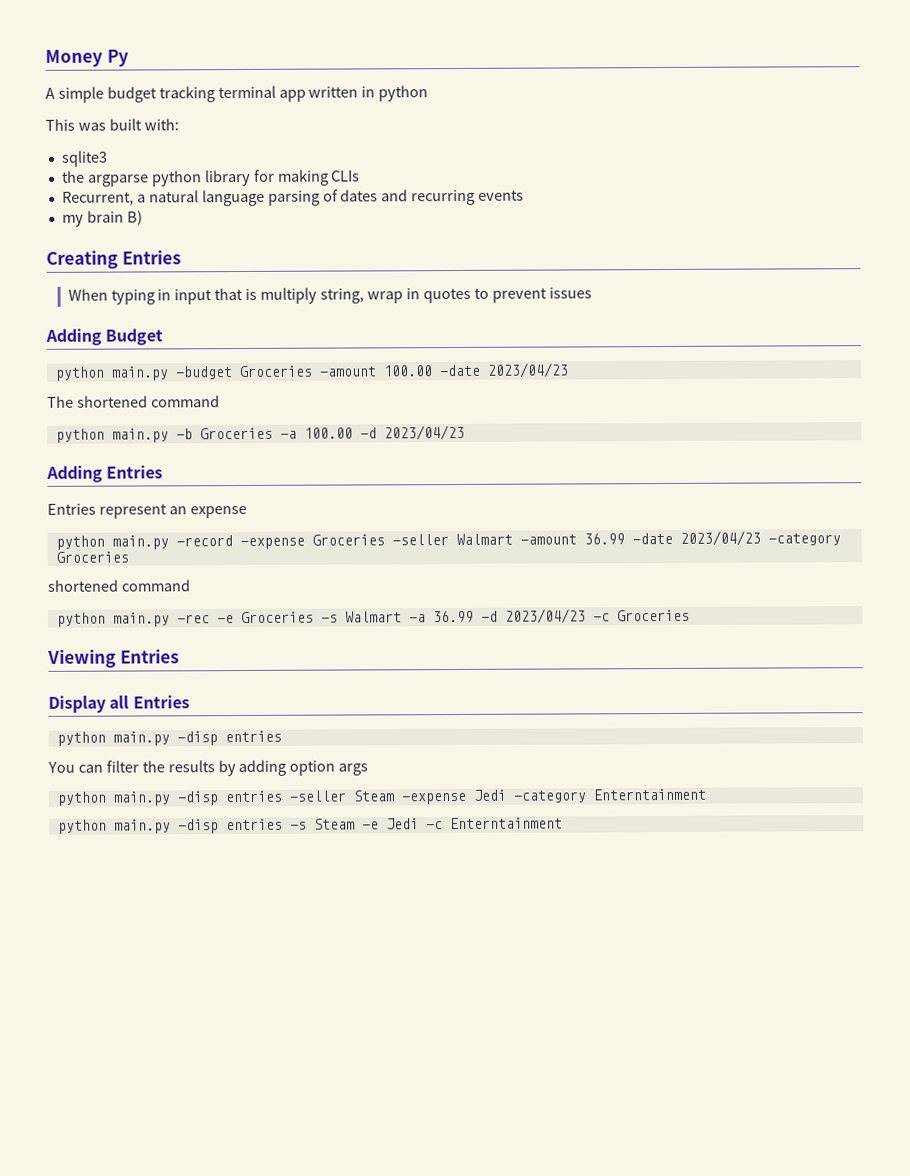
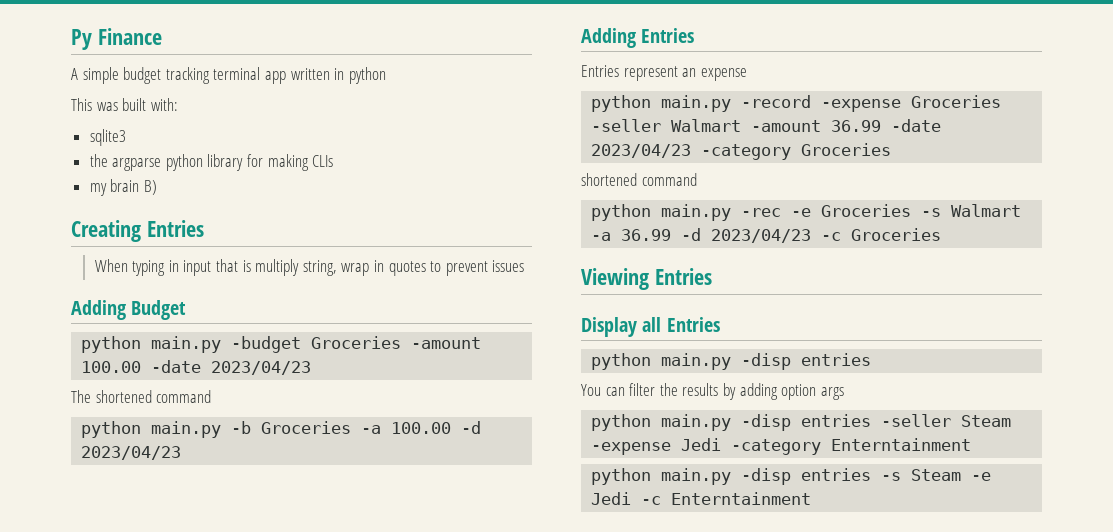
- Money Py
+ Py Finance
- Recurrent, a natural language parsing of dates and recurring events

